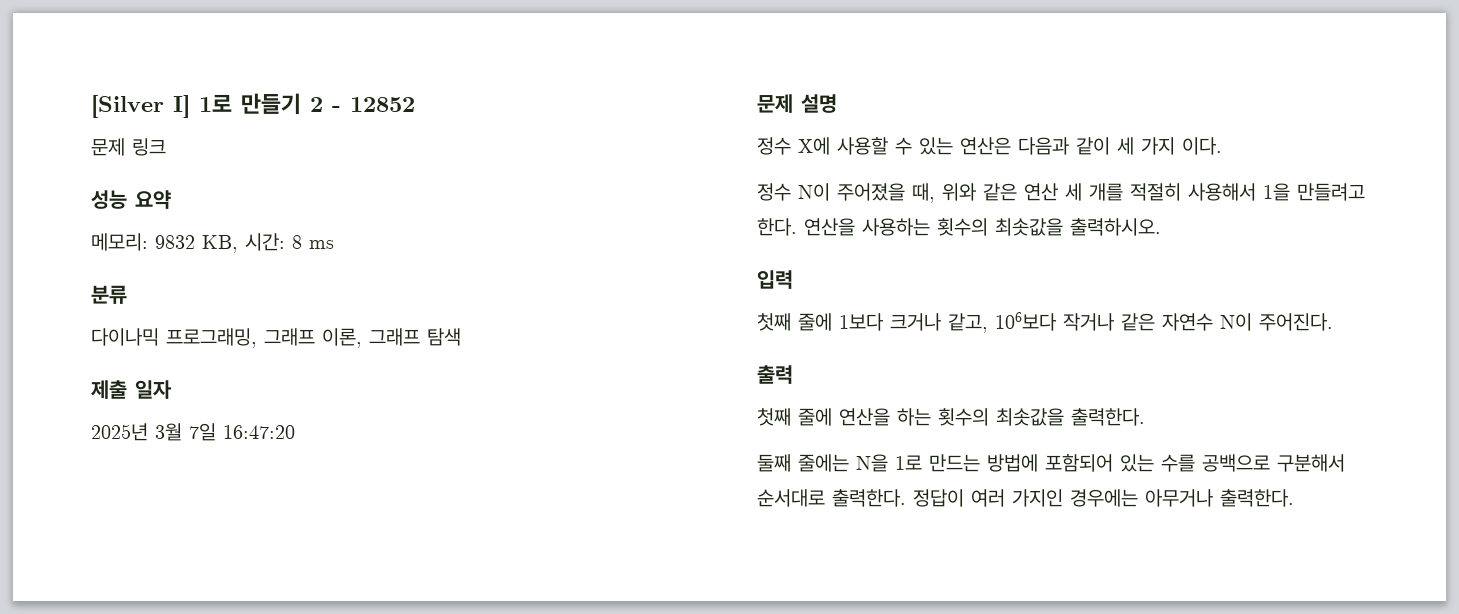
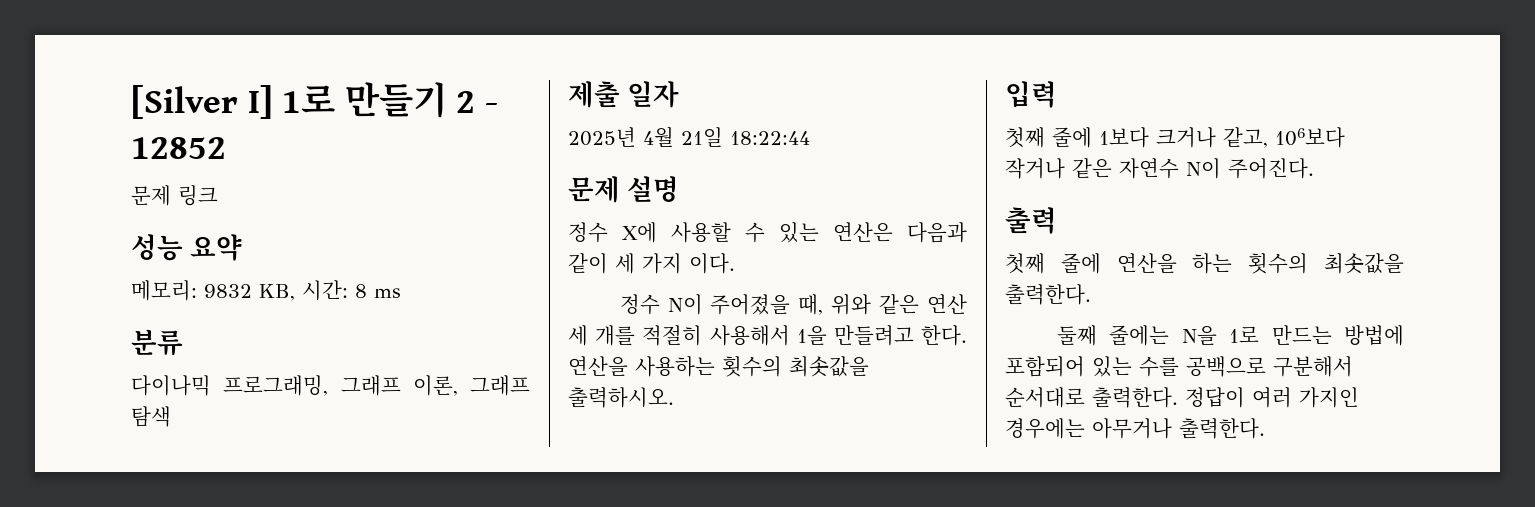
- 2025년 3월 7일 16:47:20
+ 2025년 4월 21일 18:22:44

